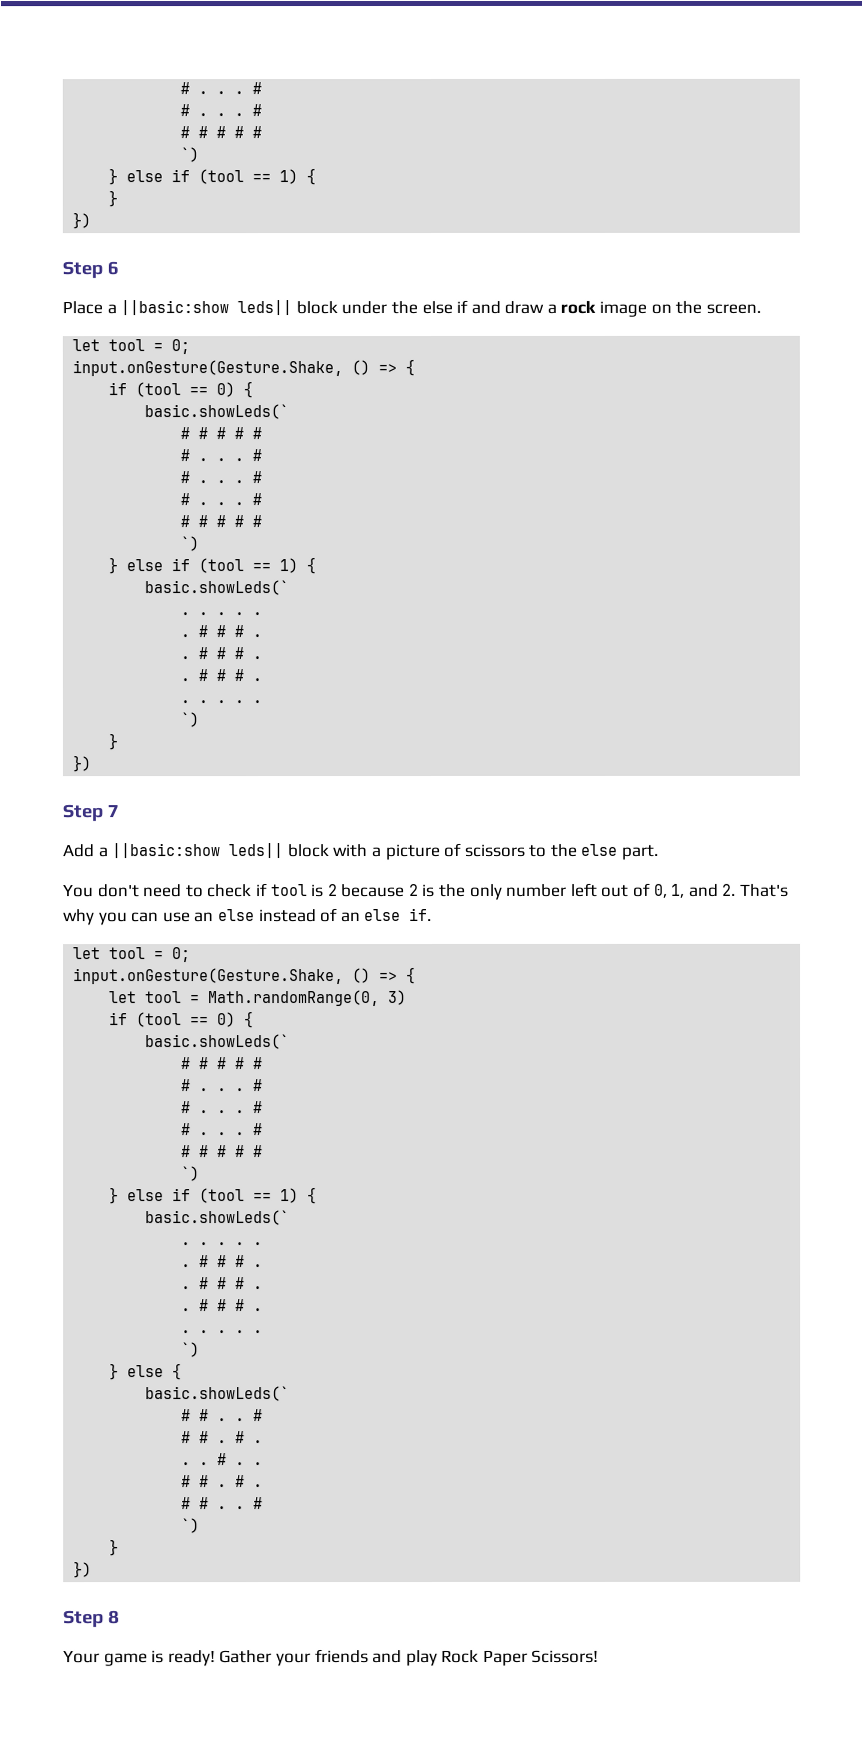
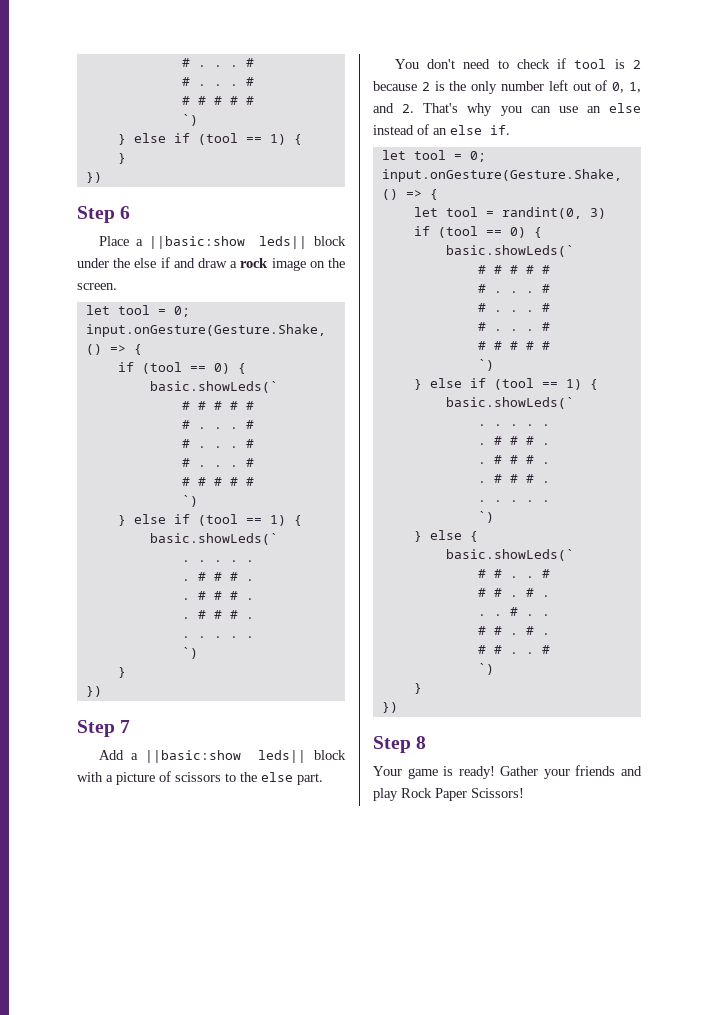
- let tool = Math.randomRange(0, 3)
+ let tool = randint(0, 3)

